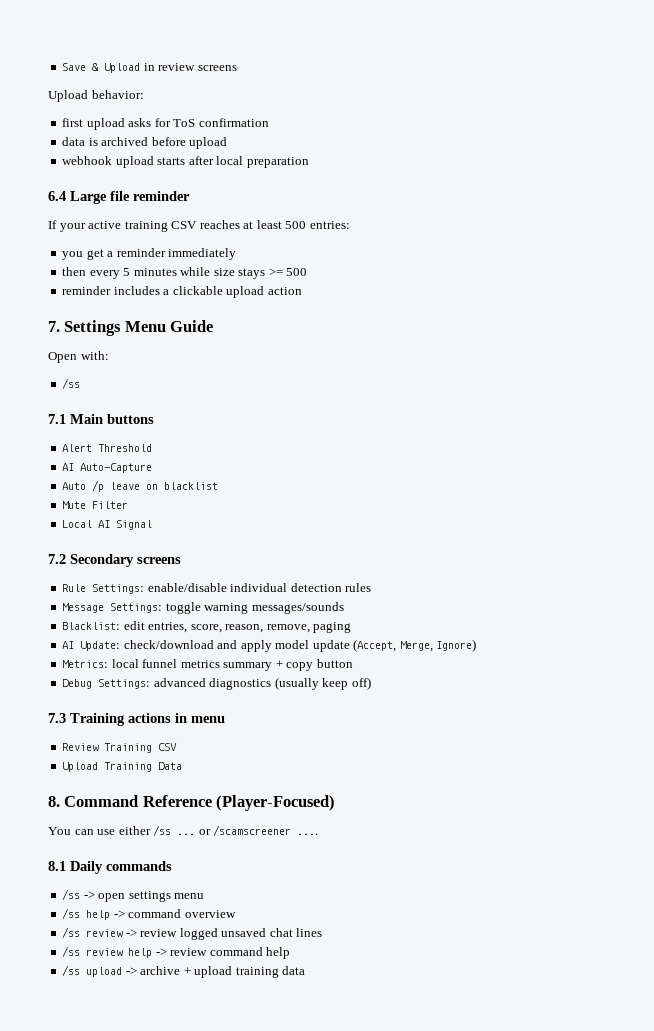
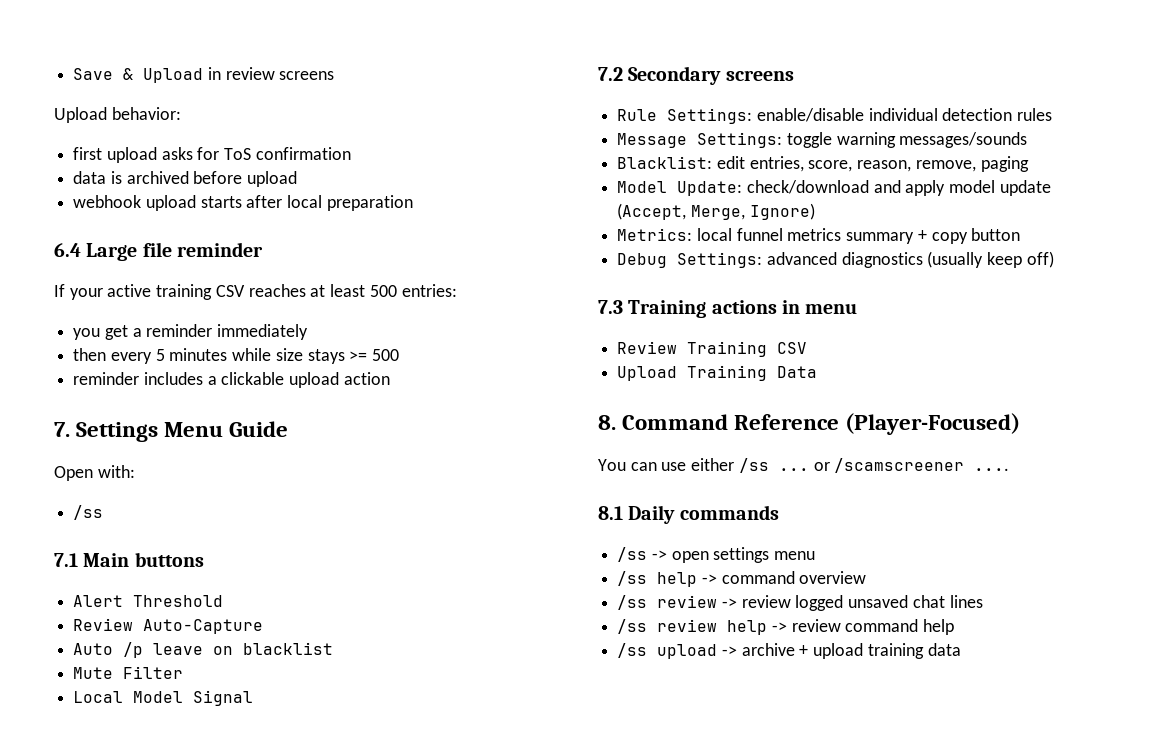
- AI Auto-Capture
+ Review Auto-Capture
- Local AI Signal
+ Local Model Signal
- AI Update: check/download and apply model update (Accept, Merge, Ignore)
+ Model Update: check/download and apply model update (Accept, Merge, Ignore)

